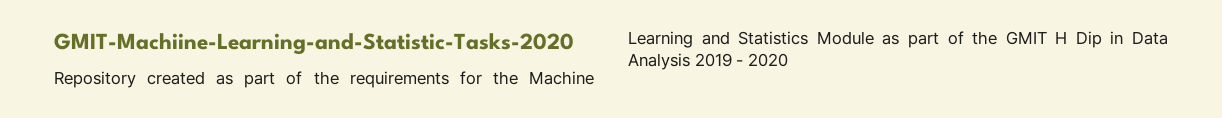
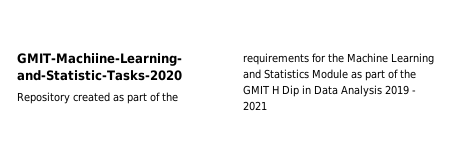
- Repository created as part of the requirements for the Machine Learning and Statistics Module as part of the GMIT H Dip in Data Analysis 2019 - 2020
+ Repository created as part of the requirements for the Machine Learning and Statistics Module as part of the GMIT H Dip in Data Analysis 2019 - 2021

